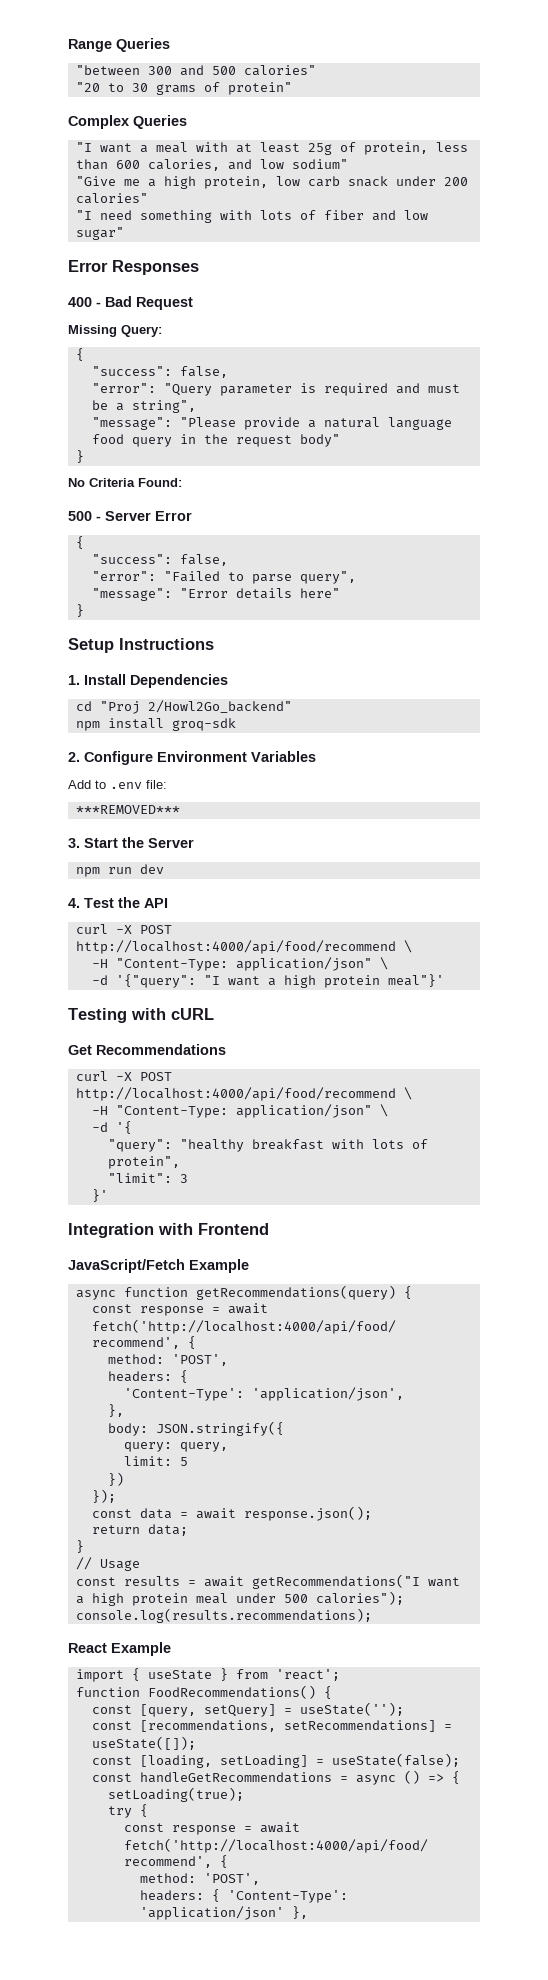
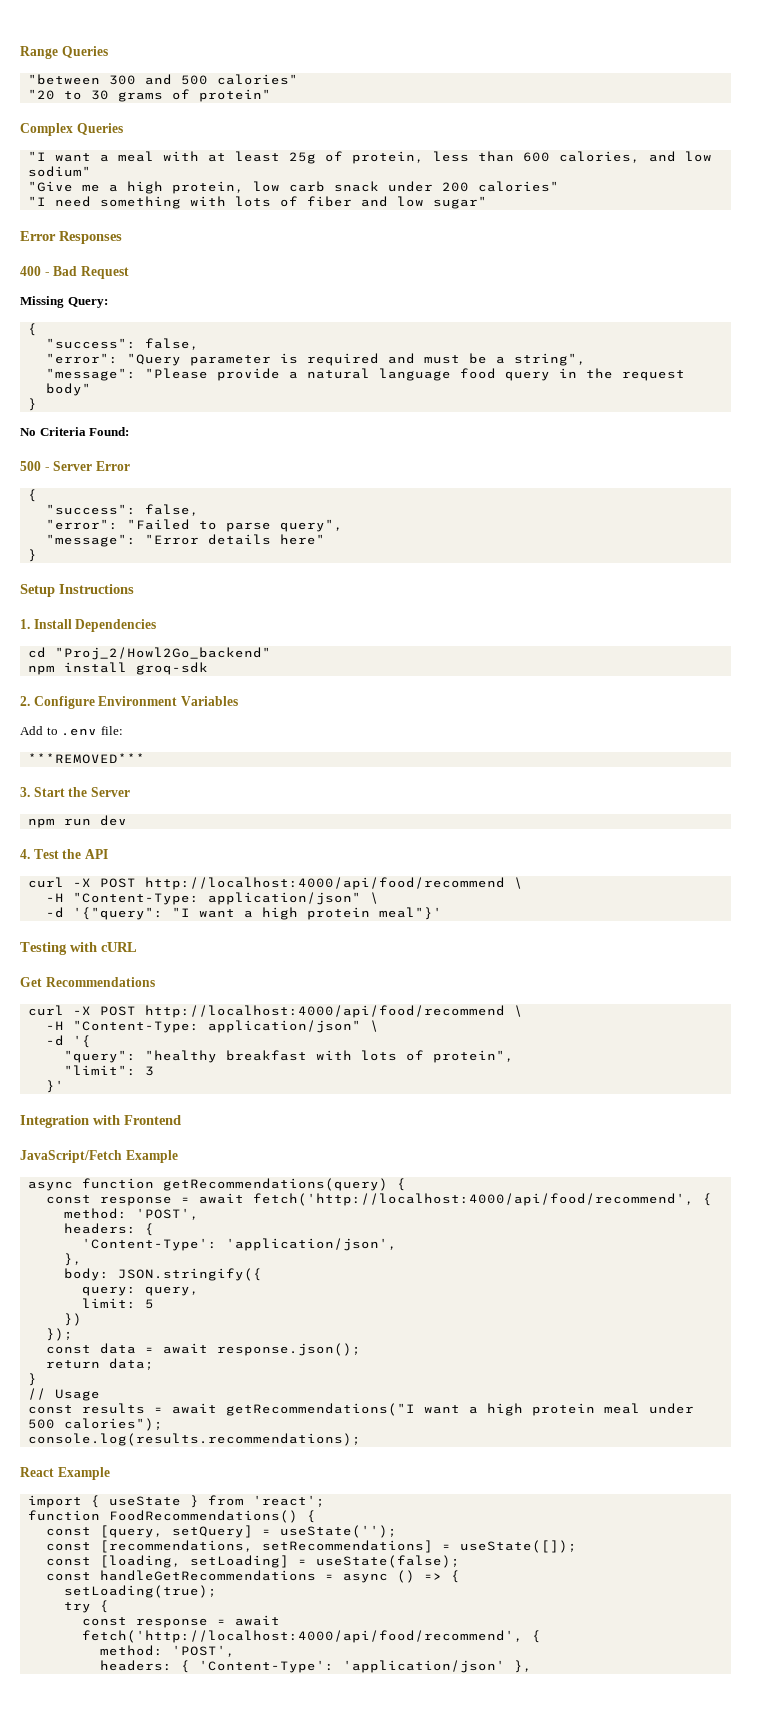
- cd "Proj 2/Howl2Go_backend"
+ cd "Proj_2/Howl2Go_backend"

